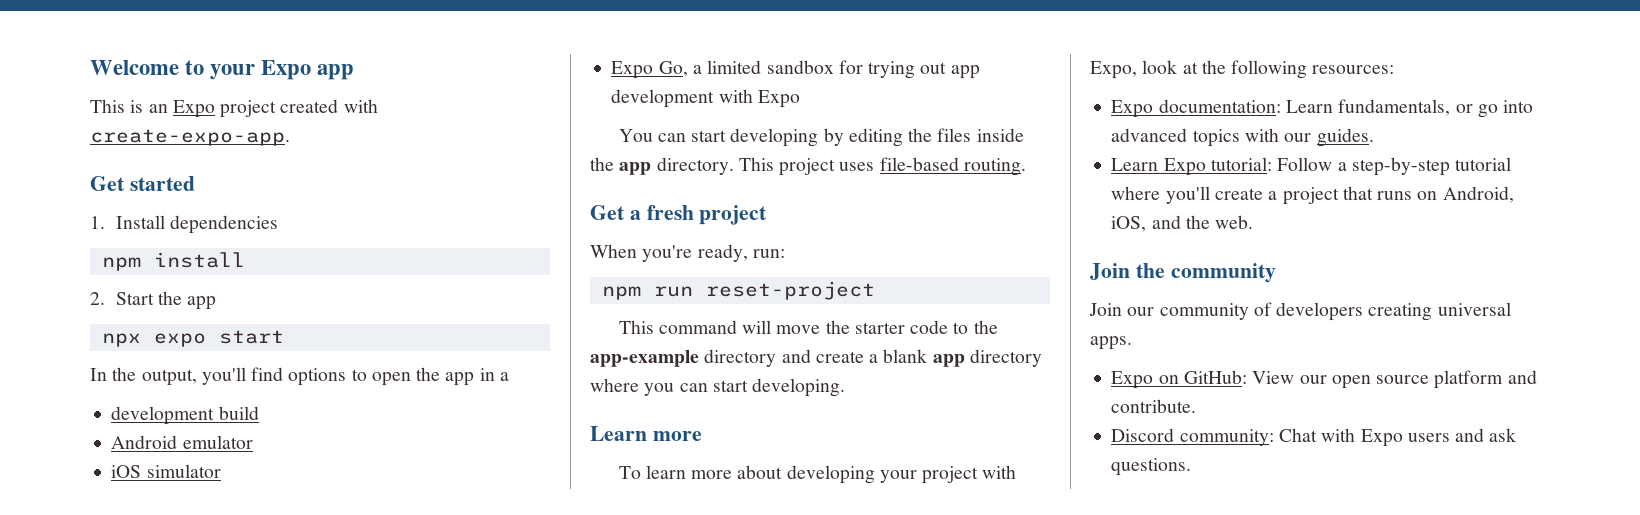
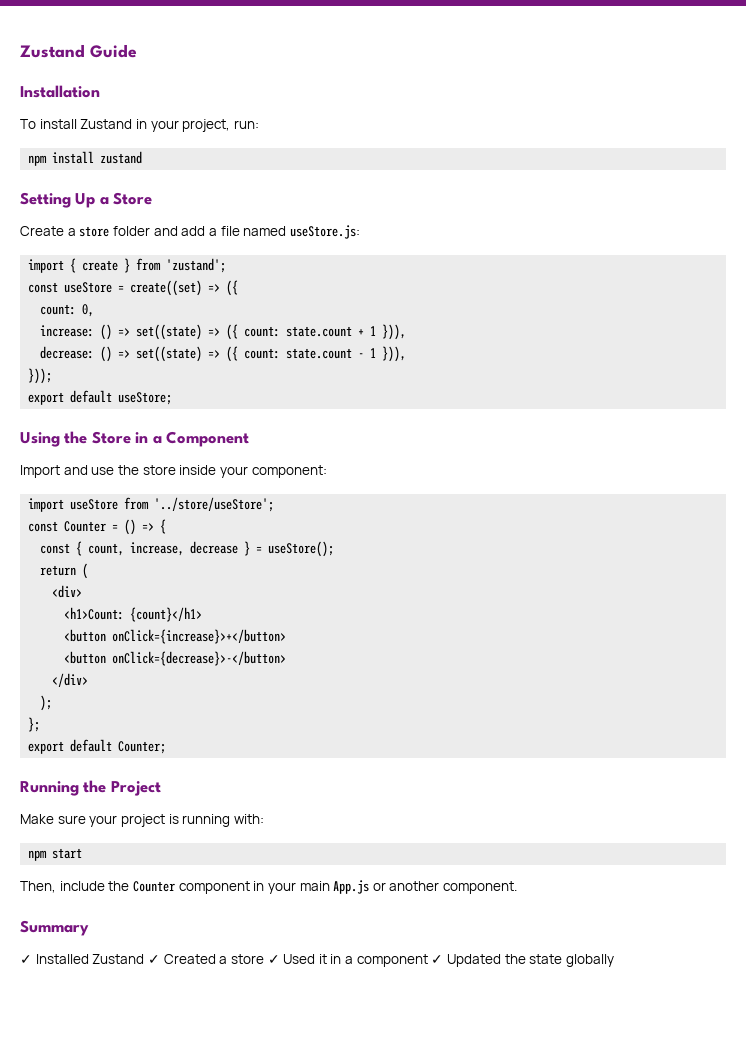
- Welcome to your Expo app
- This is an Expo project created with create-expo-app.
- Get started
- 1. Install dependencies
- npm install
- 2. Start the app
- npx expo start
- In the output, you'll find options to open the app in a
- development build
- Android emulator
- iOS simulator
- Expo Go, a limited sandbox for trying out app development with Expo
- You can start developing by editing the files inside the app directory. This project uses file-based routing.
- Get a fresh project
- When you're ready, run:
- npm run reset-project
- This command will move the starter code to the app-example directory and create a blank app directory where you can start developing.
- Learn more
- To learn more about developing your project with Expo, look at the following resources:
- Expo documentation: Learn fundamentals, or go into advanced topics with our guides.
- Learn Expo tutorial: Follow a step-by-step tutorial where you'll create a project that runs on Android, iOS, and the web.
- Join the community
- Join our community of developers creating universal apps.
- Expo on GitHub: View our open source platform and contribute.
- Discord community: Chat with Expo users and ask questions.
+ Zustand Guide
+ Installation
+ To install Zustand in your project, run:
+ npm install zustand
+ Setting Up a Store
+ Create a store folder and add a file named useStore.js:
+ import { create } from 'zustand';
+ const useStore = create((set) => ({
+ count: 0,
+ increase: () => set((state) => ({ count: state.count + 1 })),
+ decrease: () => set((state) => ({ count: state.count - 1 })),
+ }));
+ export default useStore;
+ Using the Store in a Component
+ Import and use the store inside your component:
+ import useStore from '../store/useStore';
+ const Counter = () => {
+ const { count, increase, decrease } = useStore();
+ return (
+ <div>
+ <h1>Count: {count}</h1>
+ <button onClick={increase}>+</button>
+ <button onClick={decrease}>-</button>
+ </div>
+ );
+ };
+ export default Counter;
+ Running the Project
+ Make sure your project is running with:
+ npm start
+ Then, include the Counter component in your main App.js or another component.
+ Summary
+ ✓ Installed Zustand ✓ Created a store ✓ Used it in a component ✓ Updated the state globally

